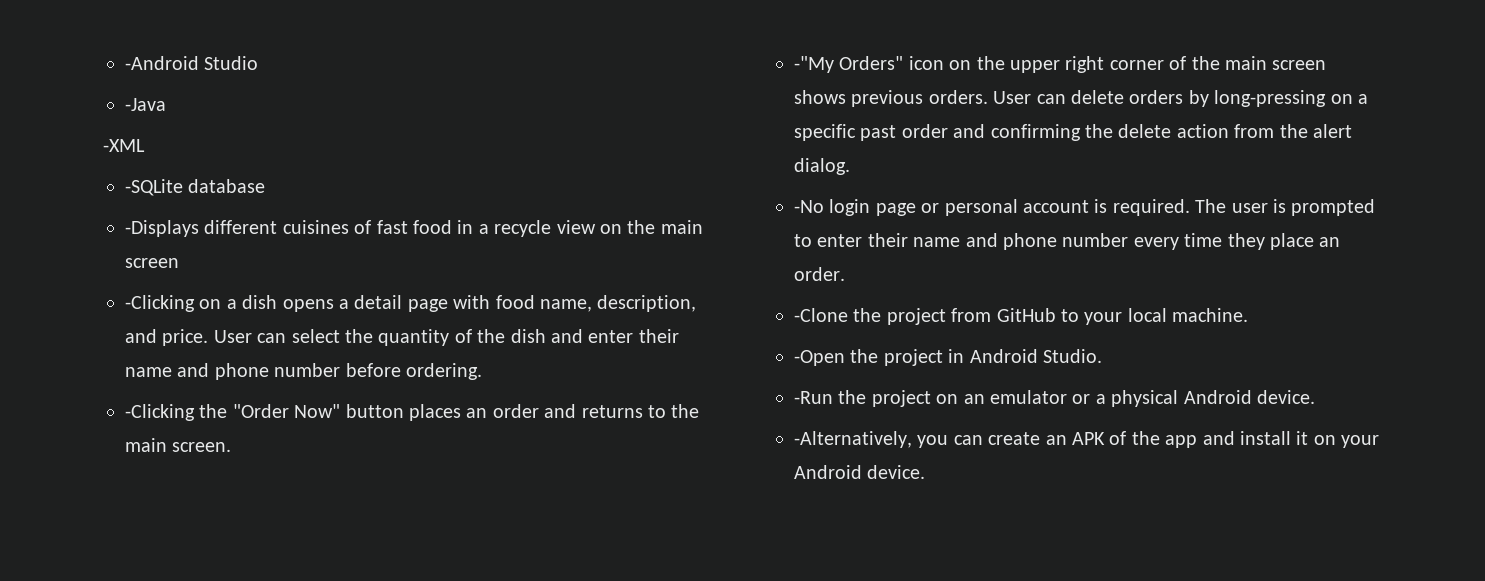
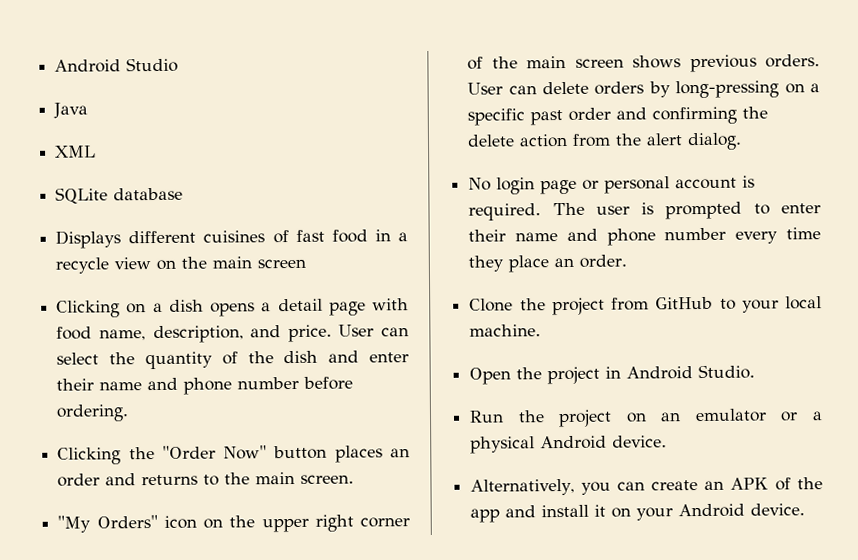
- -Android Studio
+ Android Studio
- -Java
- -XML
- -SQLite database
+ Java
+ XML
+ SQLite database
- -Displays different cuisines of fast food in a recycle view on the main screen
+ Displays different cuisines of fast food in a recycle view on the main screen
- -Clicking on a dish opens a detail page with food name, description, and price.
+ Clicking on a dish opens a detail page with food name, description, and price.
- -Clicking the "Order Now" button places an order and returns to the main screen.
+ Clicking the "Order Now" button places an order and returns to the main screen.
- -"My Orders" icon on the upper right corner of the main screen shows previous orders.
+ "My Orders" icon on the upper right corner of the main screen shows previous orders.
- -No login page or personal account is required.
+ No login page or personal account is required.
- -Clone the project from GitHub to your local machine.
+ Clone the project from GitHub to your local machine.
- -Open the project in Android Studio.
+ Open the project in Android Studio.
- -Run the project on an emulator or a physical Android device.
+ Run the project on an emulator or a physical Android device.
- -Alternatively, you can create an APK of the app and install it on your Android device.
+ Alternatively, you can create an APK of the app and install it on your Android device.

